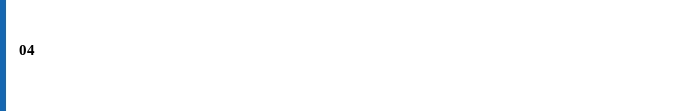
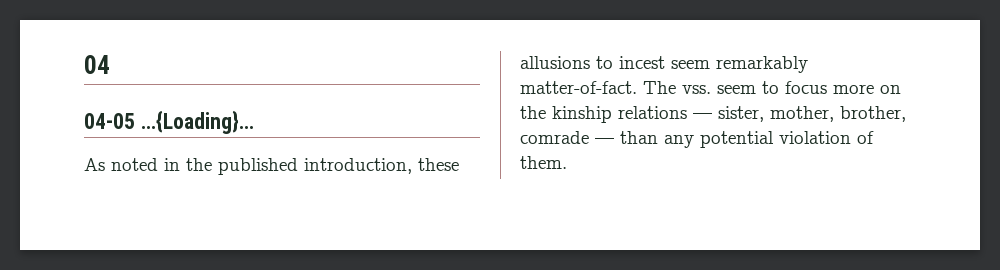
+ 04-05 ...{Loading}...
+ As noted in the published introduction, these allusions to incest seem remarkably matter-of-fact. The vss. seem to focus more on the kinship relations — sister, mother, brother, comrade — than any potential violation of them.

